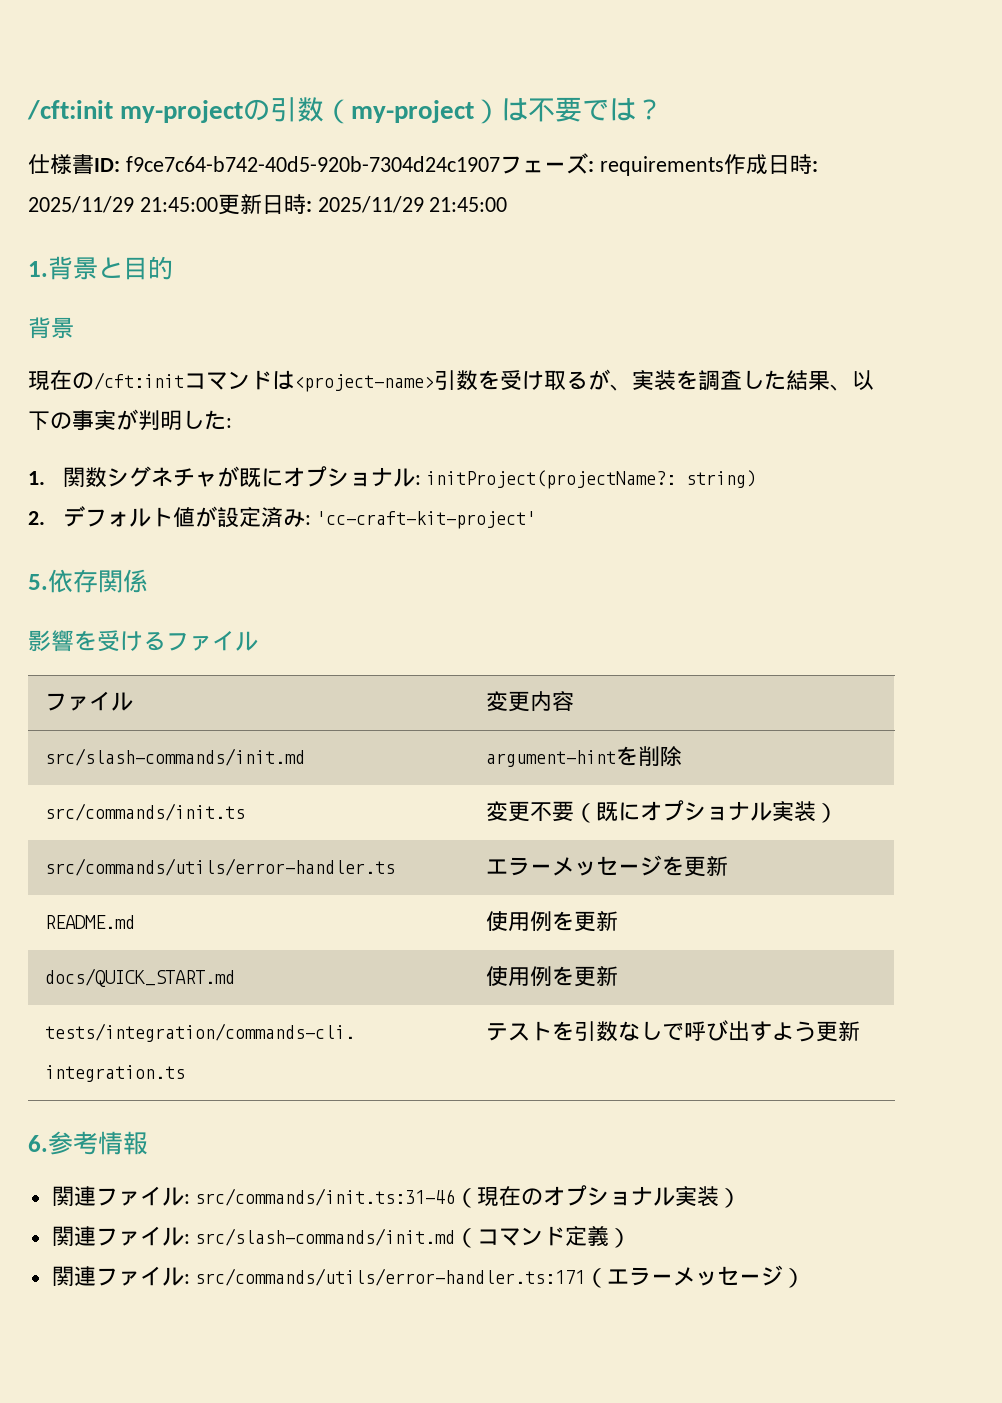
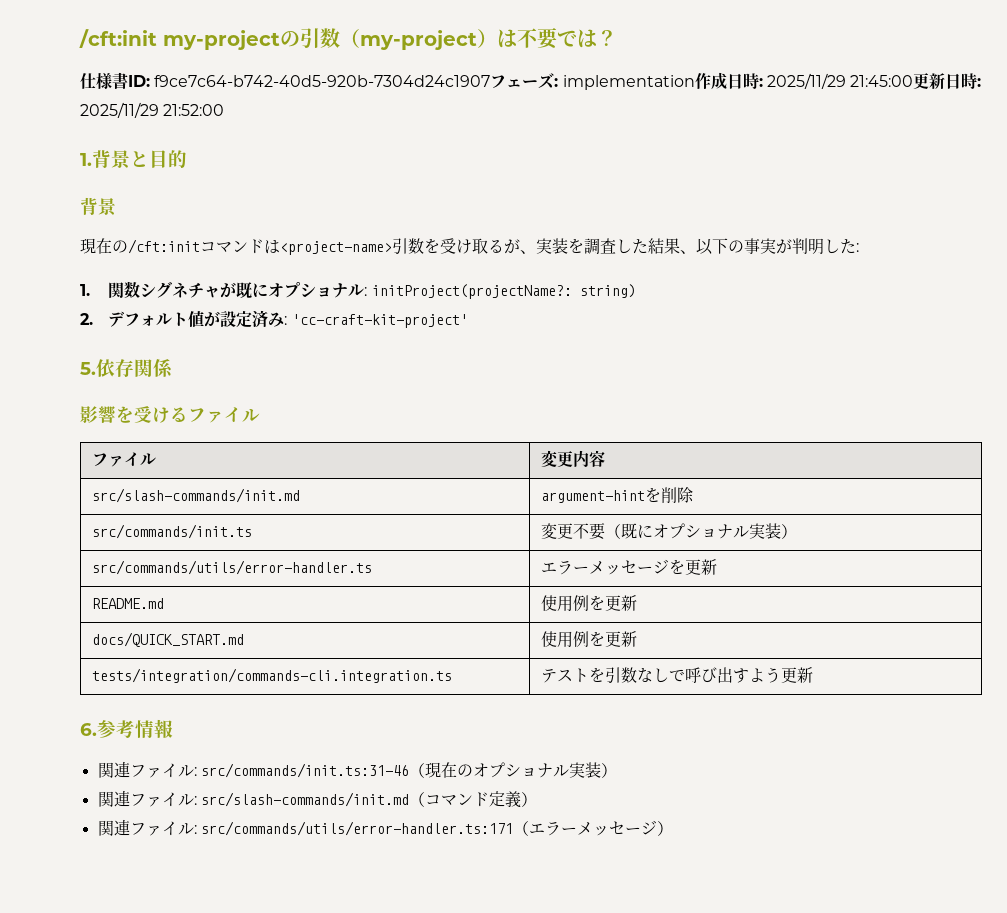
- 仕様書ID: f9ce7c64-b742-40d5-920b-7304d24c1907フェーズ: requirements作成日時: 2025/11/29 21:45:00更新日時: 2025/11/29 21:45:00
+ 仕様書ID: f9ce7c64-b742-40d5-920b-7304d24c1907フェーズ: implementation作成日時: 2025/11/29 21:45:00更新日時: 2025/11/29 21:52:00

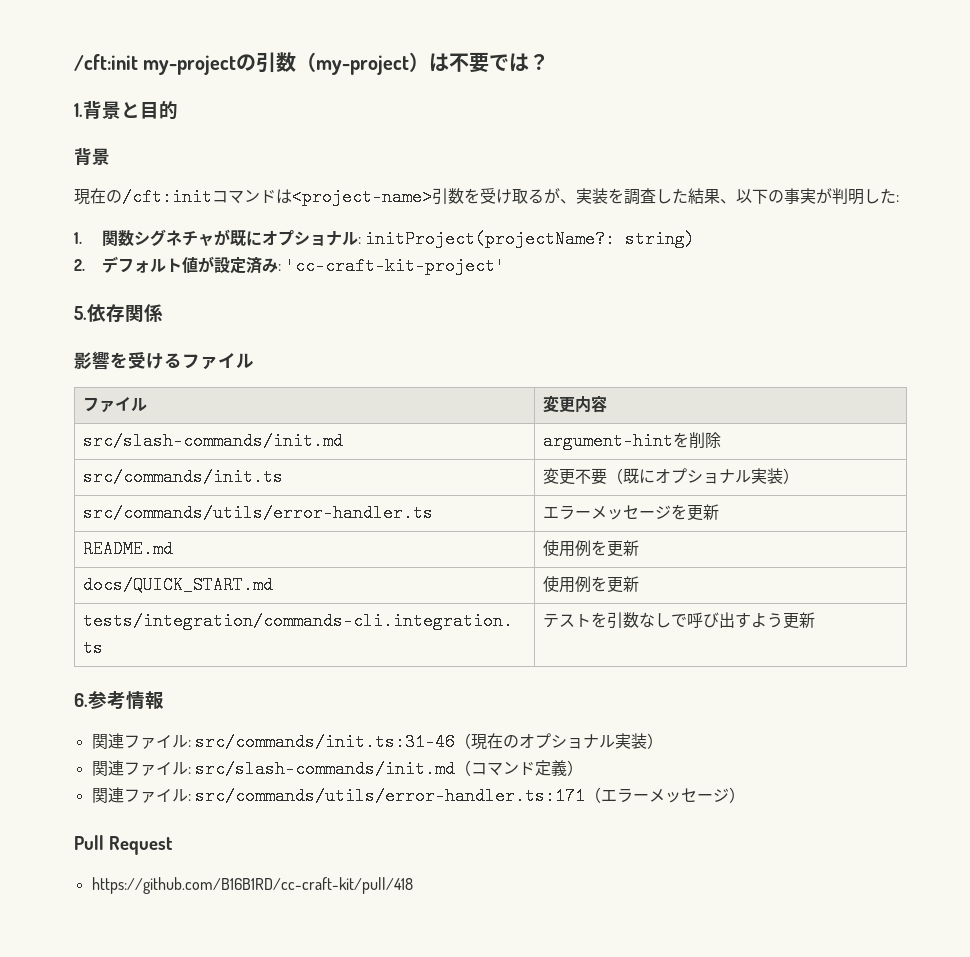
- 仕様書ID: f9ce7c64-b742-40d5-920b-7304d24c1907フェーズ: implementation作成日時: 2025/11/29 21:45:00更新日時: 2025/11/29 21:52:00
+ Pull Request
+ https://github.com/B16B1RD/cc-craft-kit/pull/418

